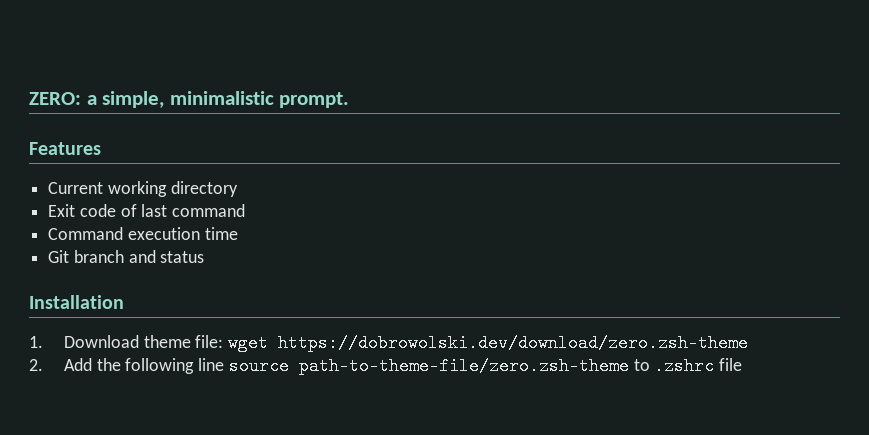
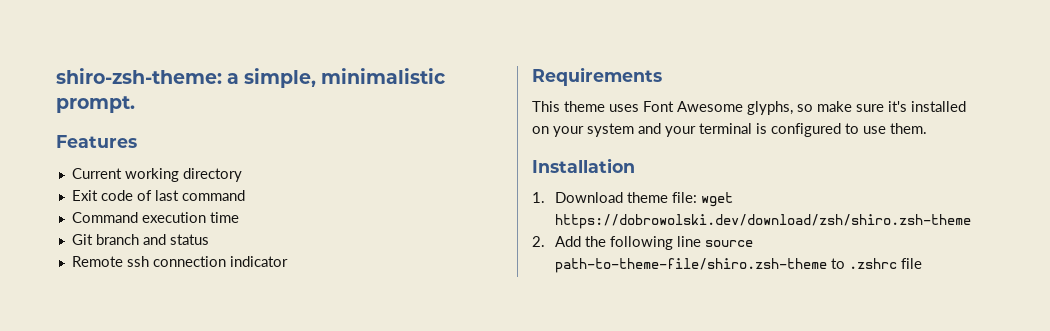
- ZERO: a simple, minimalistic prompt.
+ shiro-zsh-theme: a simple, minimalistic prompt.
+ Remote ssh connection indicator
+ Requirements
+ This theme uses Font Awesome glyphs, so make sure it's installed on your system and your terminal is configured to use them.
- 1. Download theme file: wget https://dobrowolski.dev/download/zero.zsh-theme
+ 1. Download theme file: wget https://dobrowolski.dev/download/zsh/shiro.zsh-theme
- 2. Add the following line source path-to-theme-file/zero.zsh-theme to .zshrc file
+ 2. Add the following line source path-to-theme-file/shiro.zsh-theme to .zshrc file

